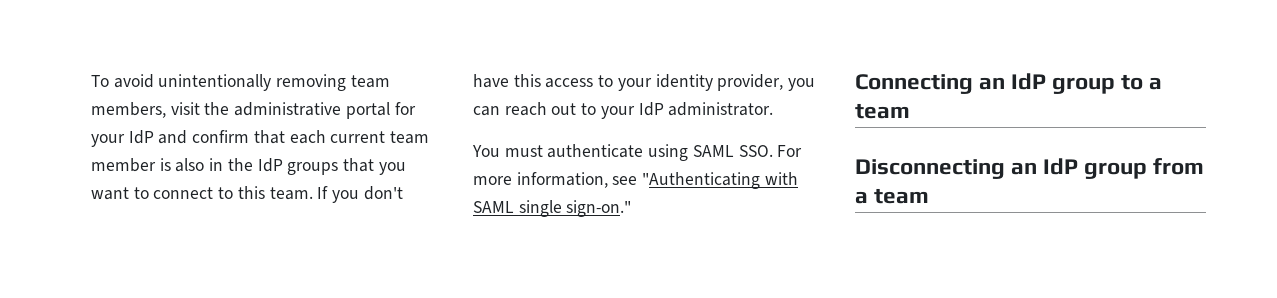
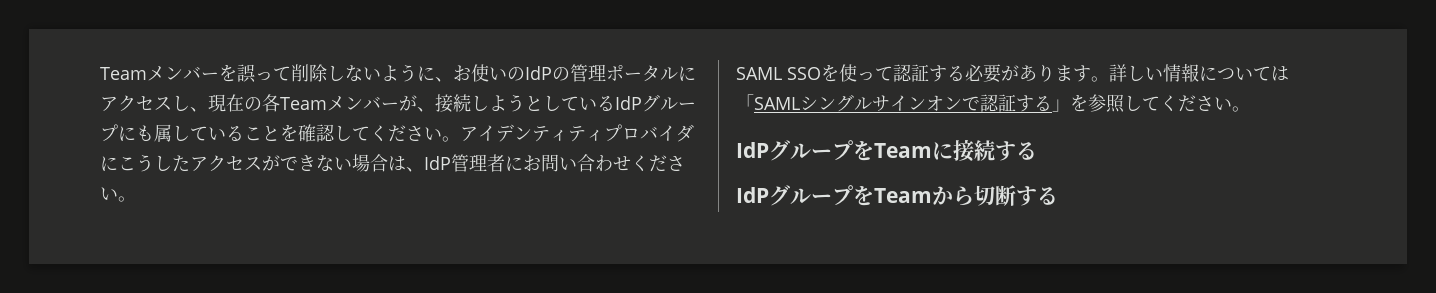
- To avoid unintentionally removing team members, visit the administrative portal for your IdP and confirm that each current team member is also in the IdP groups that you want to connect to this team. If you don't have this access to your identity provider, you can reach out to your IdP administrator.
- You must authenticate using SAML SSO. For more information, see "Authenticating with SAML single sign-on."
- Connecting an IdP group to a team
- Disconnecting an IdP group from a team
+ Teamメンバーを誤って削除しないように、お使いのIdPの管理ポータルにアクセスし、現在の各Teamメンバーが、接続しようとしているIdPグループにも属していることを確認してください。アイデンティティプロバイダにこうしたアクセスができない場合は、IdP管理者にお問い合わせください。
+ SAML SSOを使って認証する必要があります。詳しい情報については「SAMLシングルサインオンで認証する」を参照してください。
+ IdPグループをTeamに接続する
+ IdPグループをTeamから切断する

